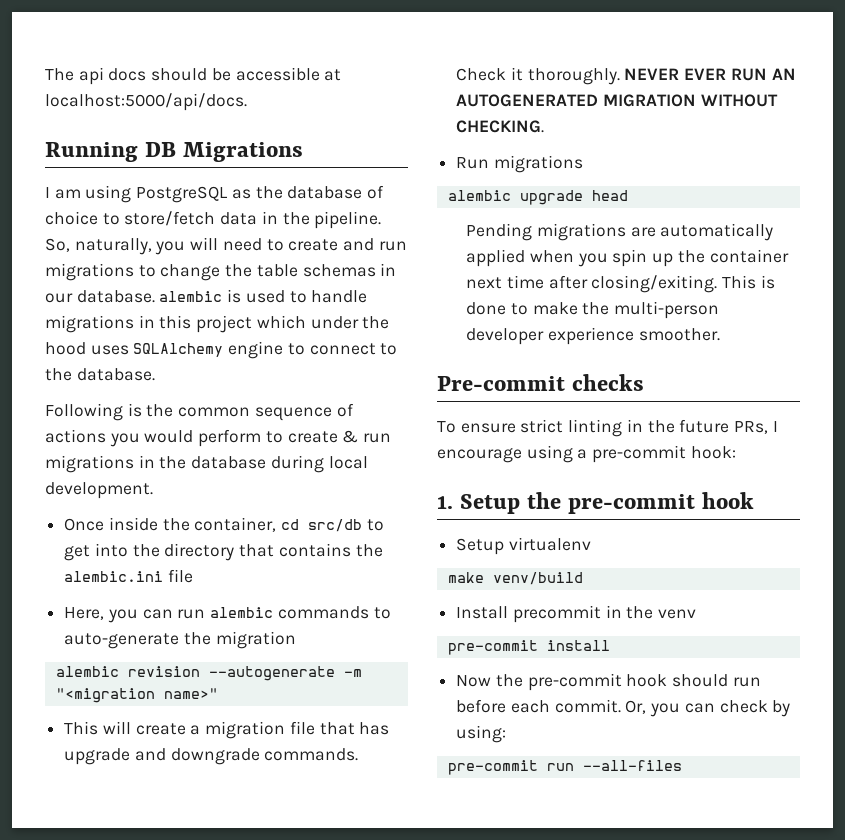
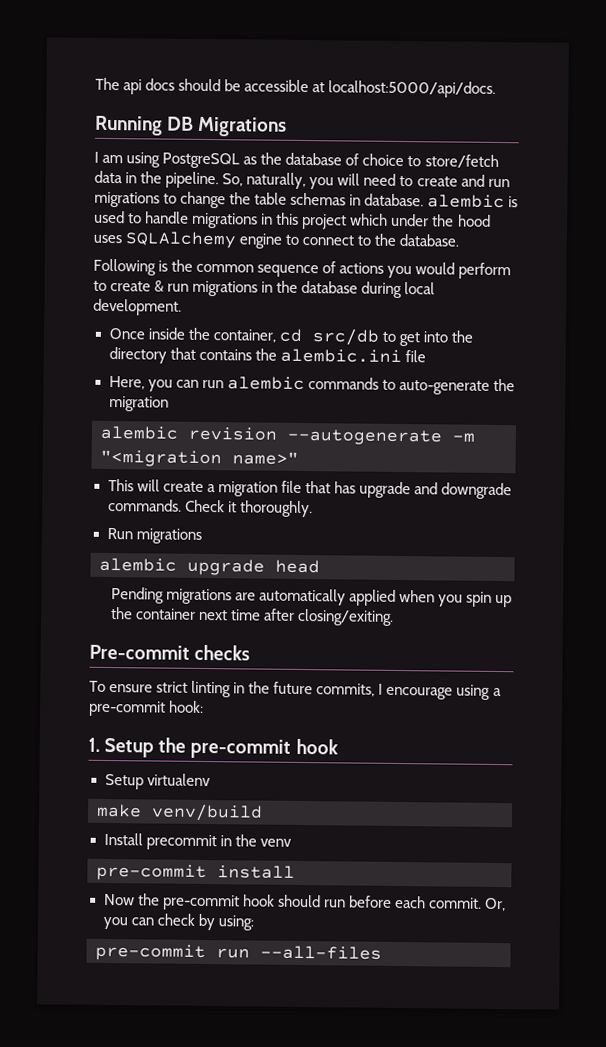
- So, naturally, you will need to create and run migrations to change the table schemas in our database. alembic is used to handle migrations in this project which under the hood uses SQLAlchemy engine to connect to the database.
+ So, naturally, you will need to create and run migrations to change the table schemas in database. alembic is used to handle migrations in this project which under the hood uses SQLAlchemy engine to connect to the database.
- NEVER EVER RUN AN AUTOGENERATED MIGRATION WITHOUT CHECKING.
- This is done to make the multi-person developer experience smoother.
- To ensure strict linting in the future PRs, I encourage using a pre-commit hook:
+ To ensure strict linting in the future commits, I encourage using a pre-commit hook:

